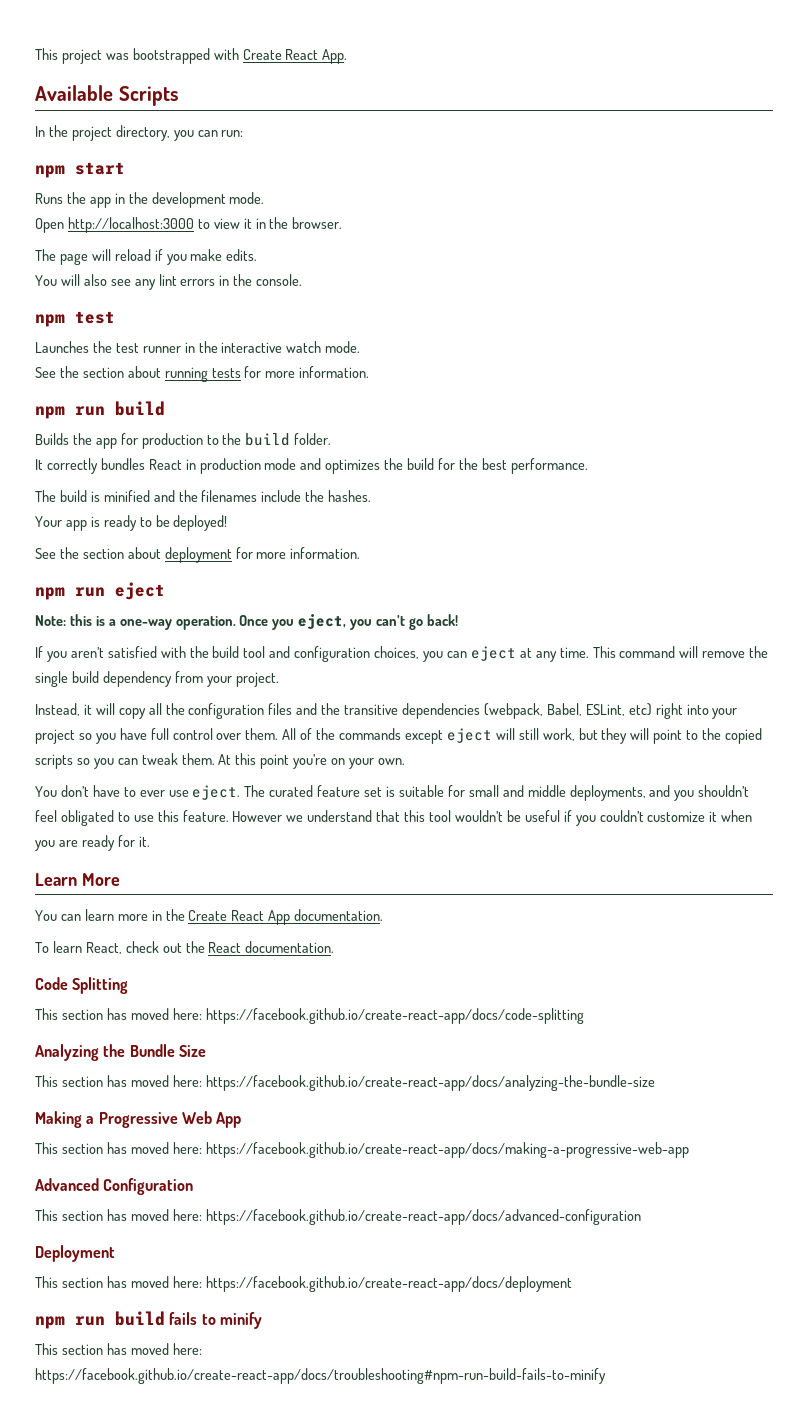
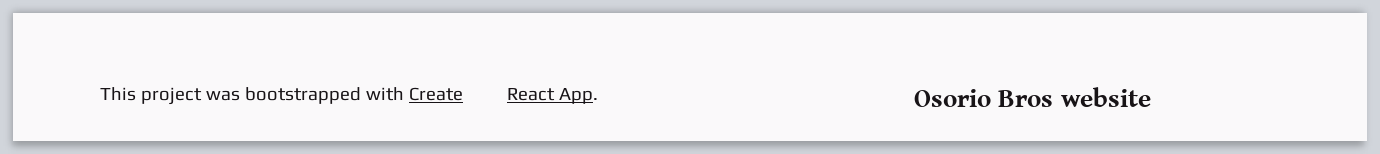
- Available Scripts
- In the project directory, you can run:
- npm start
- Runs the app in the development mode.
- Open http://localhost:3000 to view it in the browser.
- The page will reload if you make edits.
- You will also see any lint errors in the console.
- npm test
- Launches the test runner in the interactive watch mode.
- See the section about running tests for more information.
- npm run build
- Builds the app for production to the build folder.
- It correctly bundles React in production mode and optimizes the build for the best performance.
- The build is minified and the filenames include the hashes.
- Your app is ready to be deployed!
- See the section about deployment for more information.
- npm run eject
- Note: this is a one-way operation. Once you eject, you can’t go back!
- If you aren’t satisfied with the build tool and configuration choices, you can eject at any time. This command will remove the single build dependency from your project.
- Instead, it will copy all the configuration files and the transitive dependencies (webpack, Babel, ESLint, etc) right into your project so you have full control over them. All of the commands except eject will still work, but they will point to the copied scripts so you can tweak them. At this point you’re on your own.
- You don’t have to ever use eject. The curated feature set is suitable for small and middle deployments, and you shouldn’t feel obligated to use this feature. However we understand that this tool wouldn’t be useful if you couldn’t customize it when you are ready for it.
- Learn More
- You can learn more in the Create React App documentation.
- To learn React, check out the React documentation.
- Code Splitting
- This section has moved here: https://facebook.github.io/create-react-app/docs/code-splitting
- Analyzing the Bundle Size
- This section has moved here: https://facebook.github.io/create-react-app/docs/analyzing-the-bundle-size
- Making a Progressive Web App
- This section has moved here: https://facebook.github.io/create-react-app/docs/making-a-progressive-web-app
- Advanced Configuration
- This section has moved here: https://facebook.github.io/create-react-app/docs/advanced-configuration
- Deployment
- This section has moved here: https://facebook.github.io/create-react-app/docs/deployment
- npm run build fails to minify
- This section has moved here: https://facebook.github.io/create-react-app/docs/troubleshooting#npm-run-build-fails-to-minify
+ Osorio Bros website

